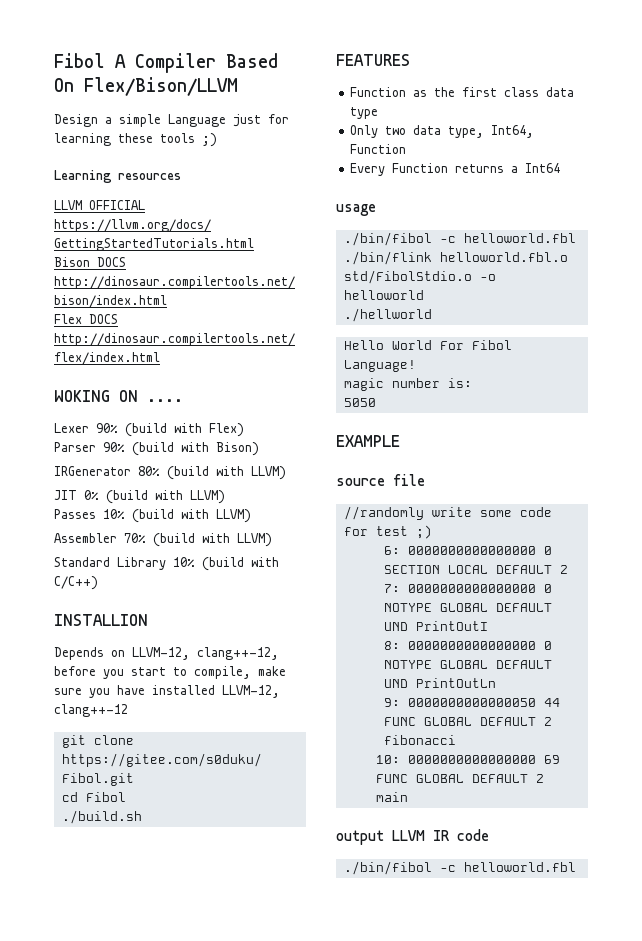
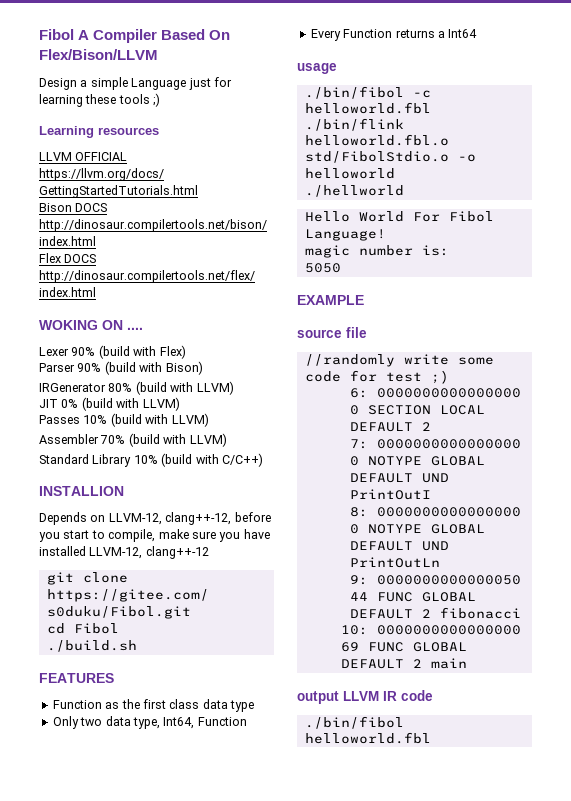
  output LLVM IR code
- ./bin/fibol -c helloworld.fbl
+ ./bin/fibol helloworld.fbl

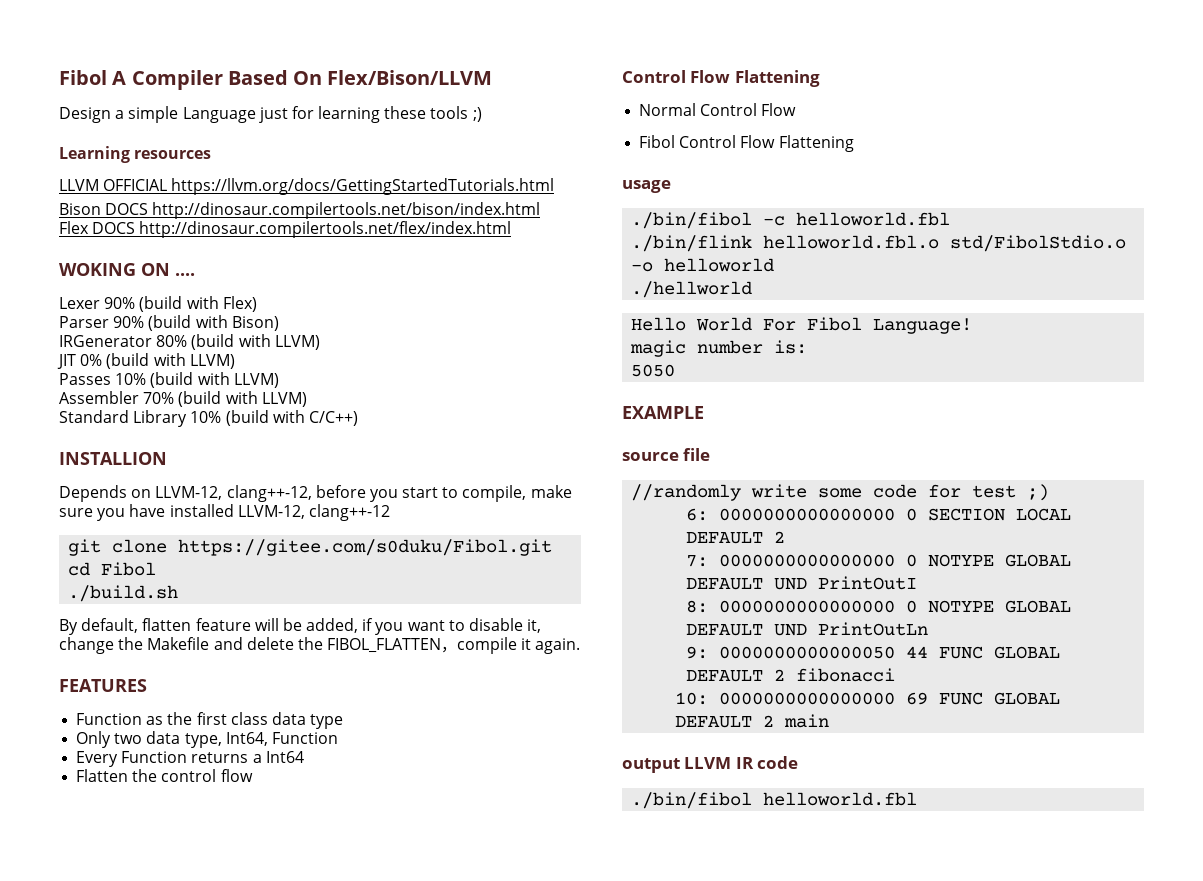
+ By default, flatten feature will be added, if you want to disable it, change the Makefile and delete the FIBOL_FLATTEN，compile it again.
+ Flatten the control flow
+ Control Flow Flattening
+ Normal Control Flow
+ Fibol Control Flow Flattening

